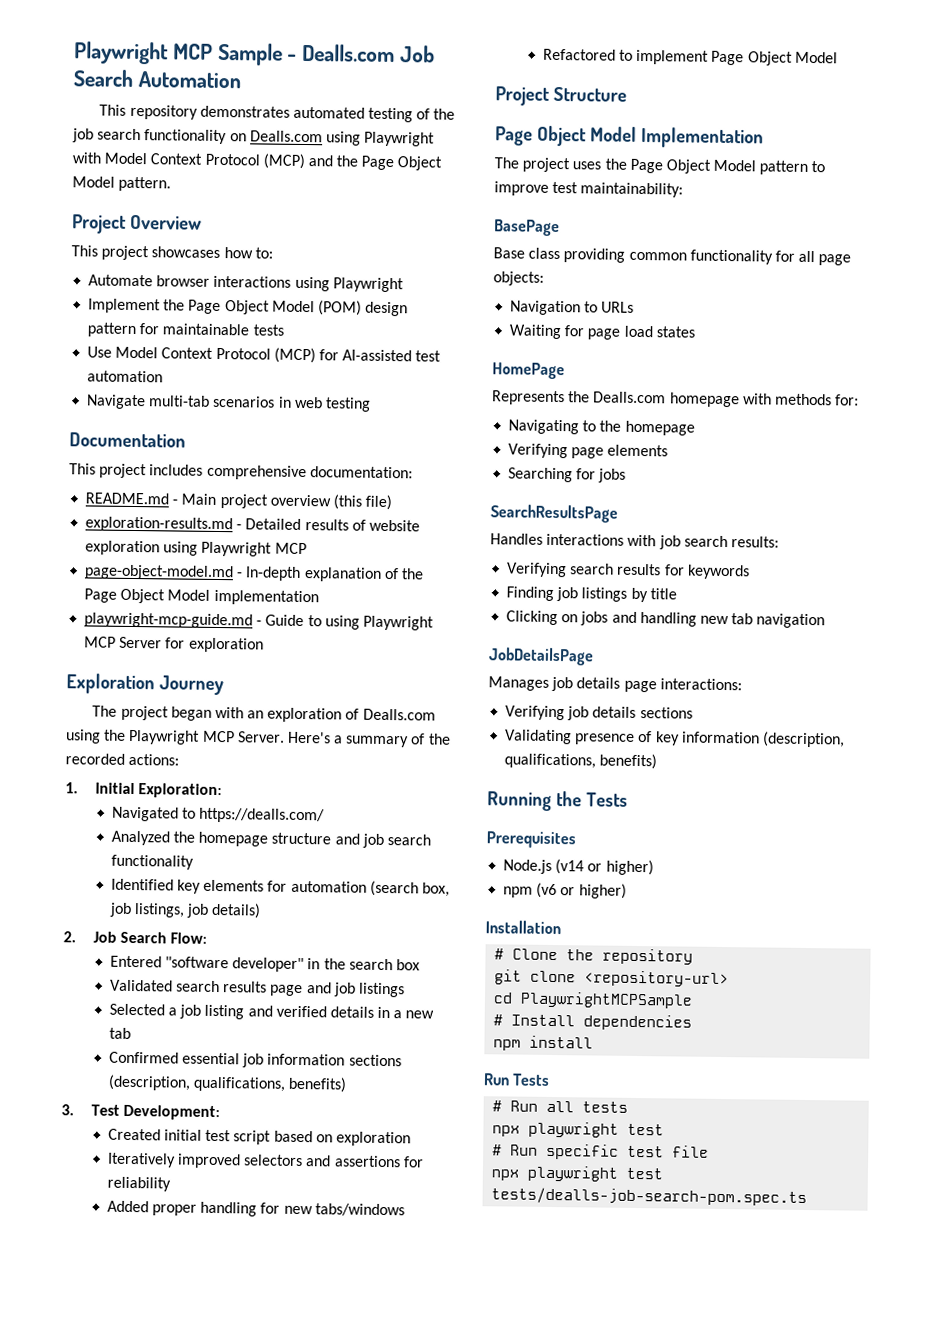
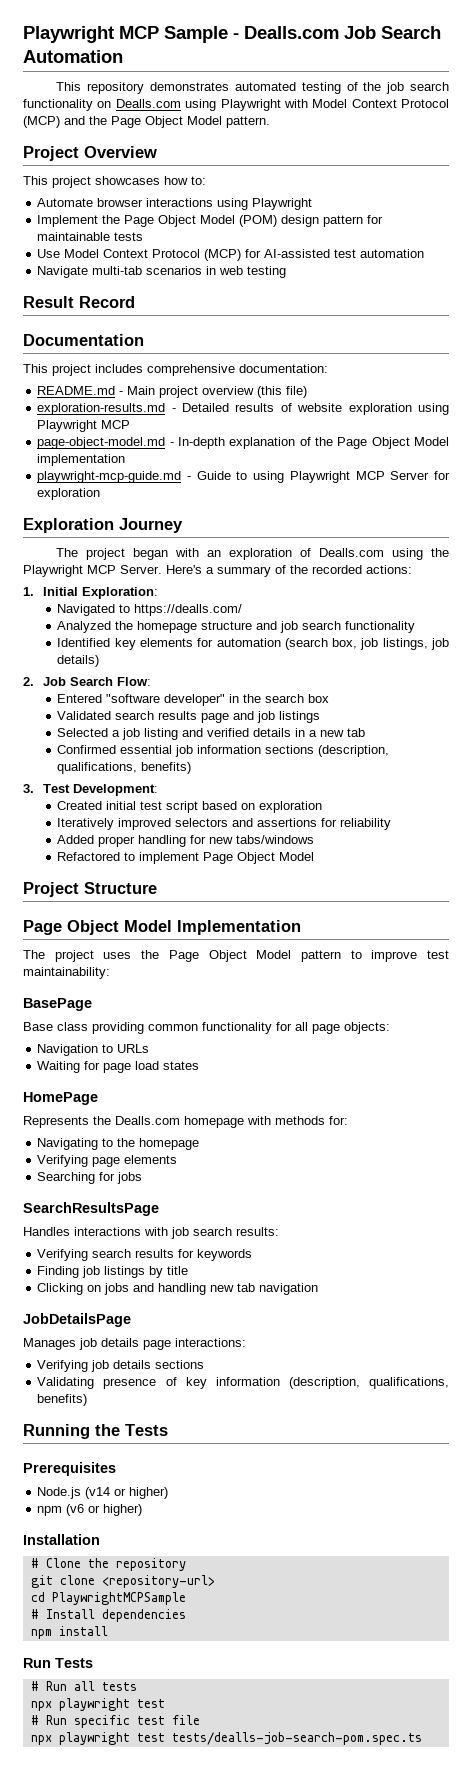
+ Result Record

